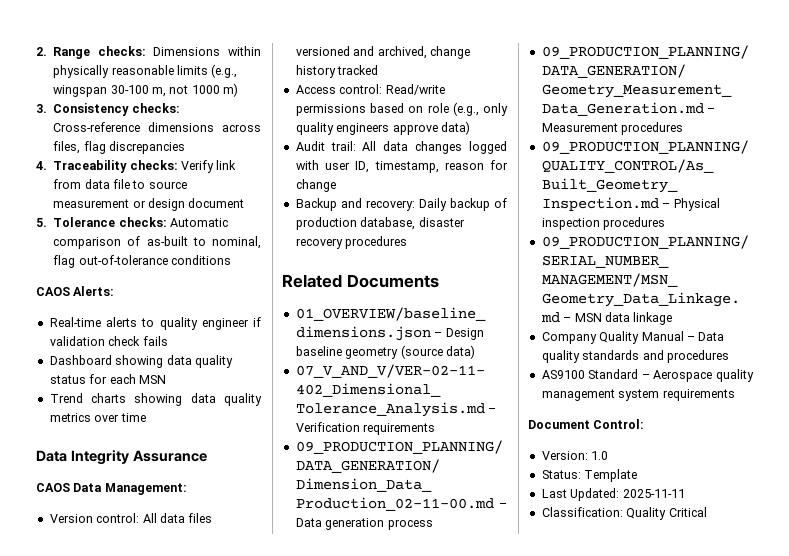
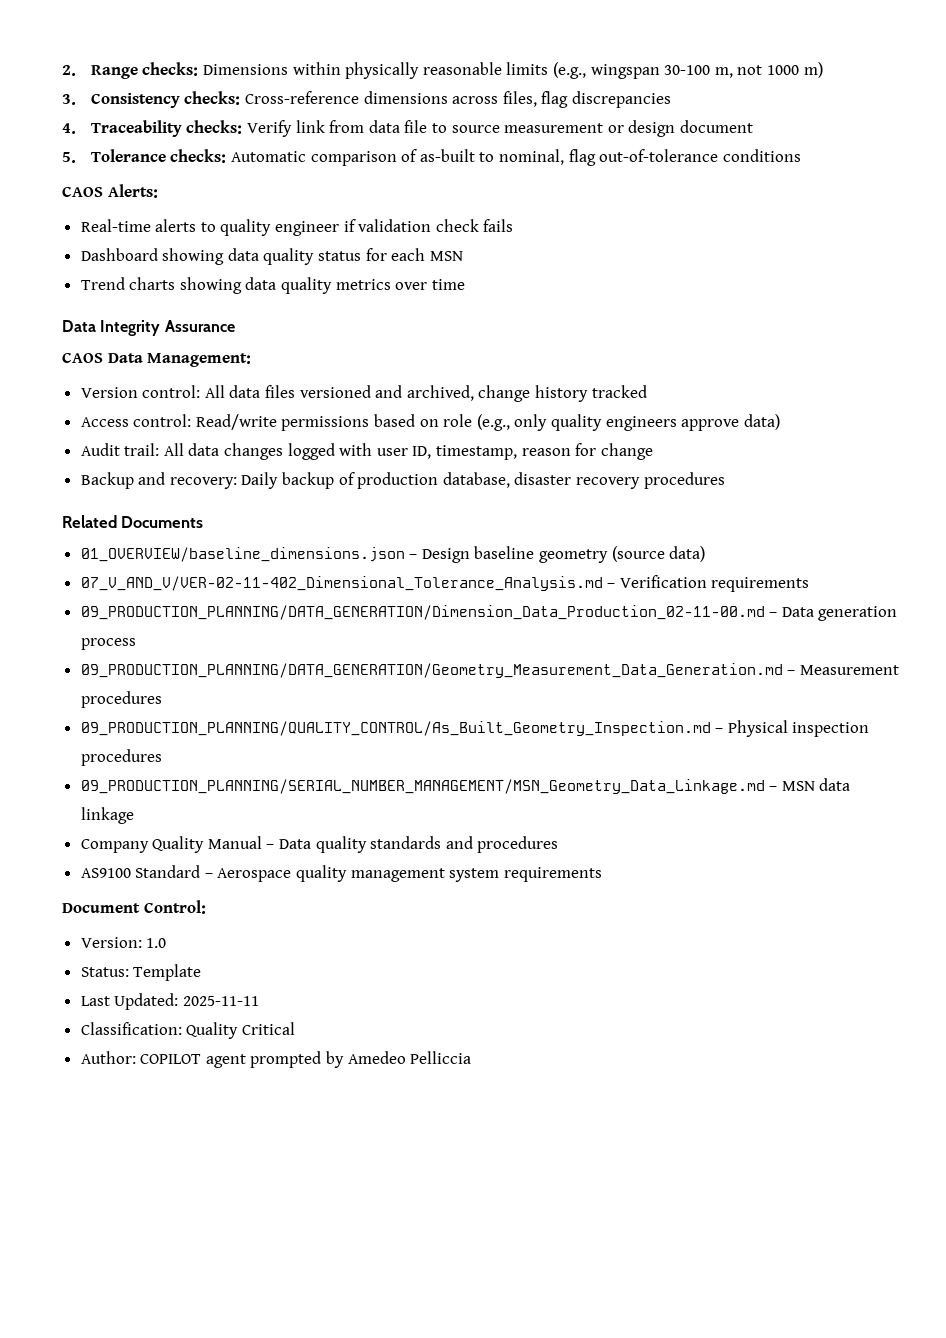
+ Author: COPILOT agent prompted by Amedeo Pelliccia

